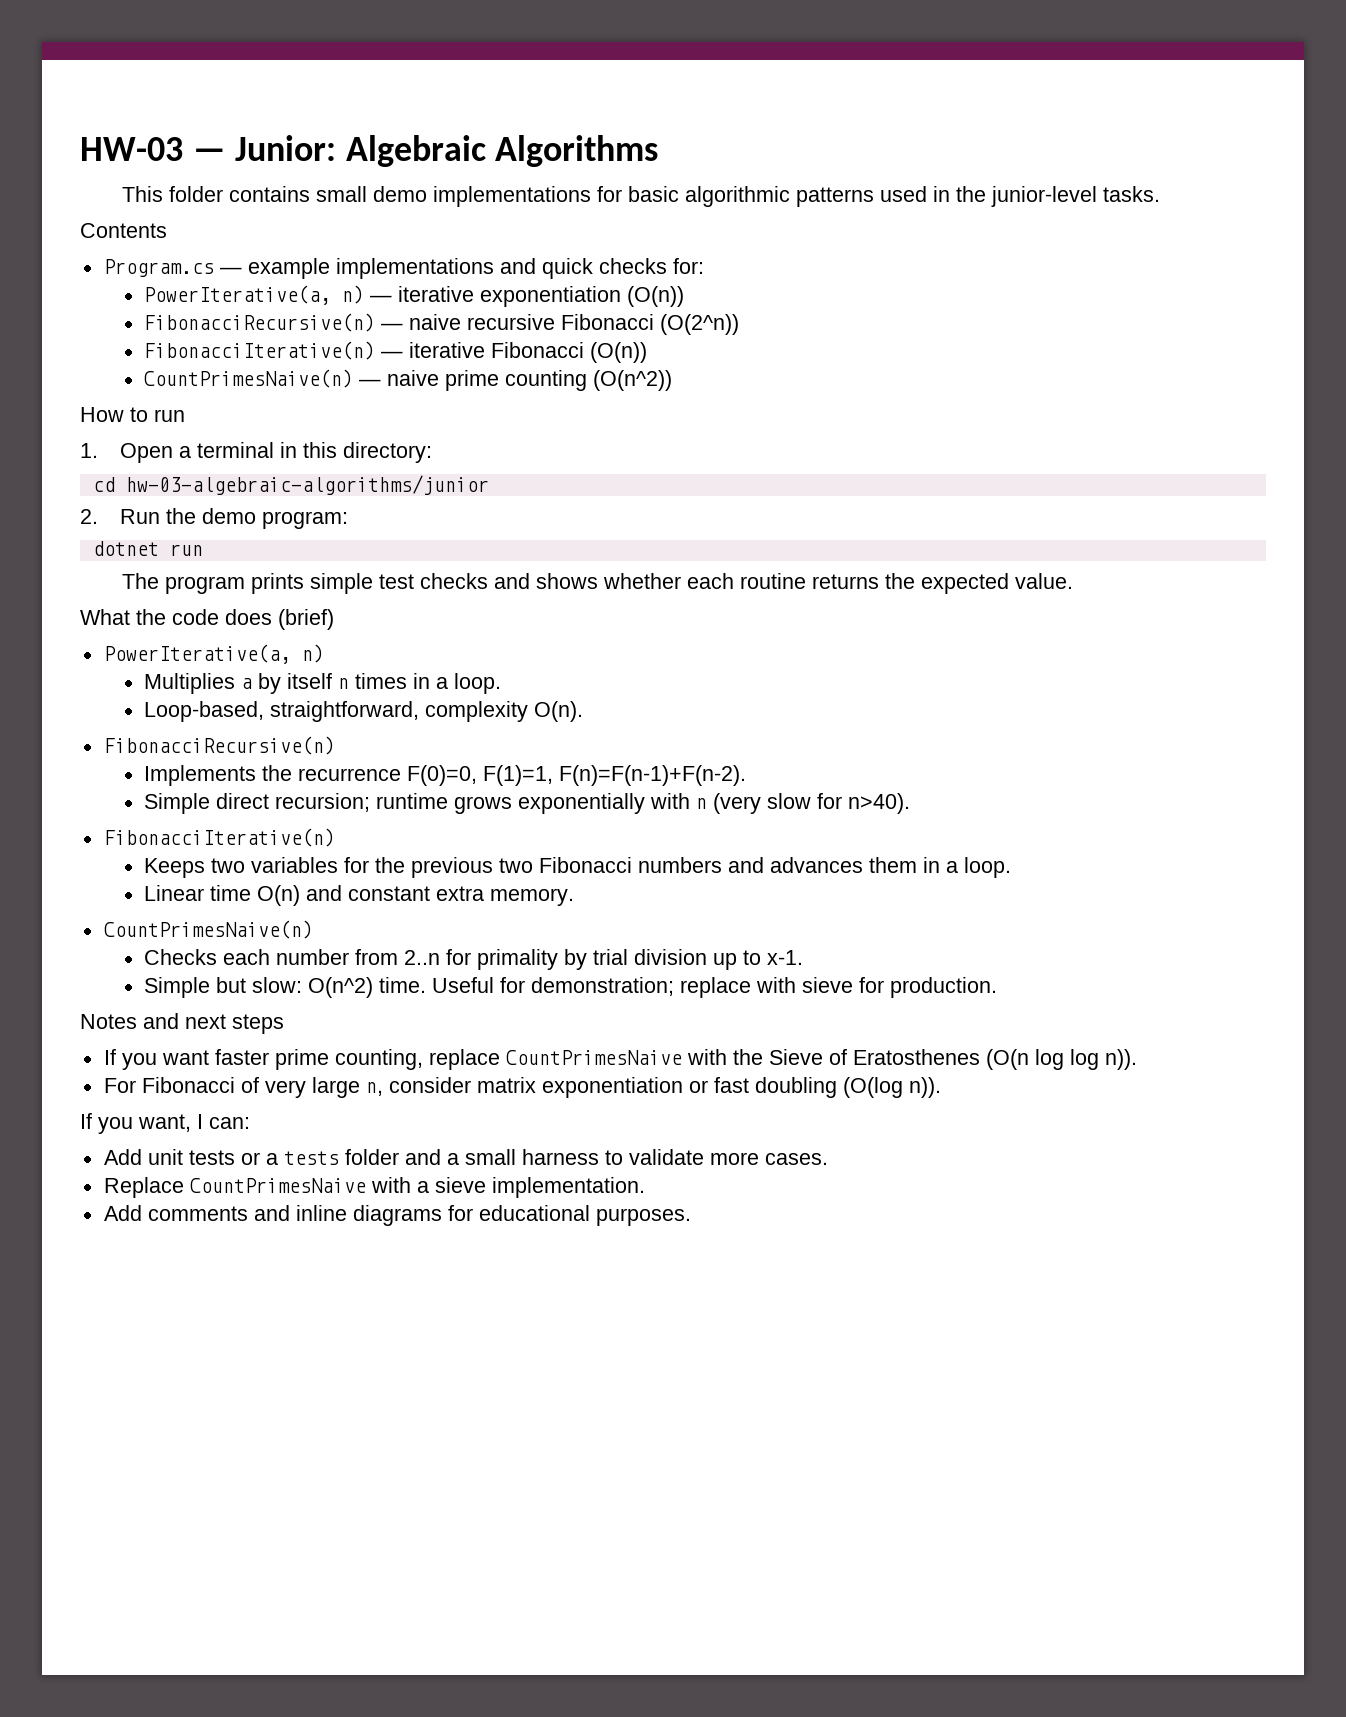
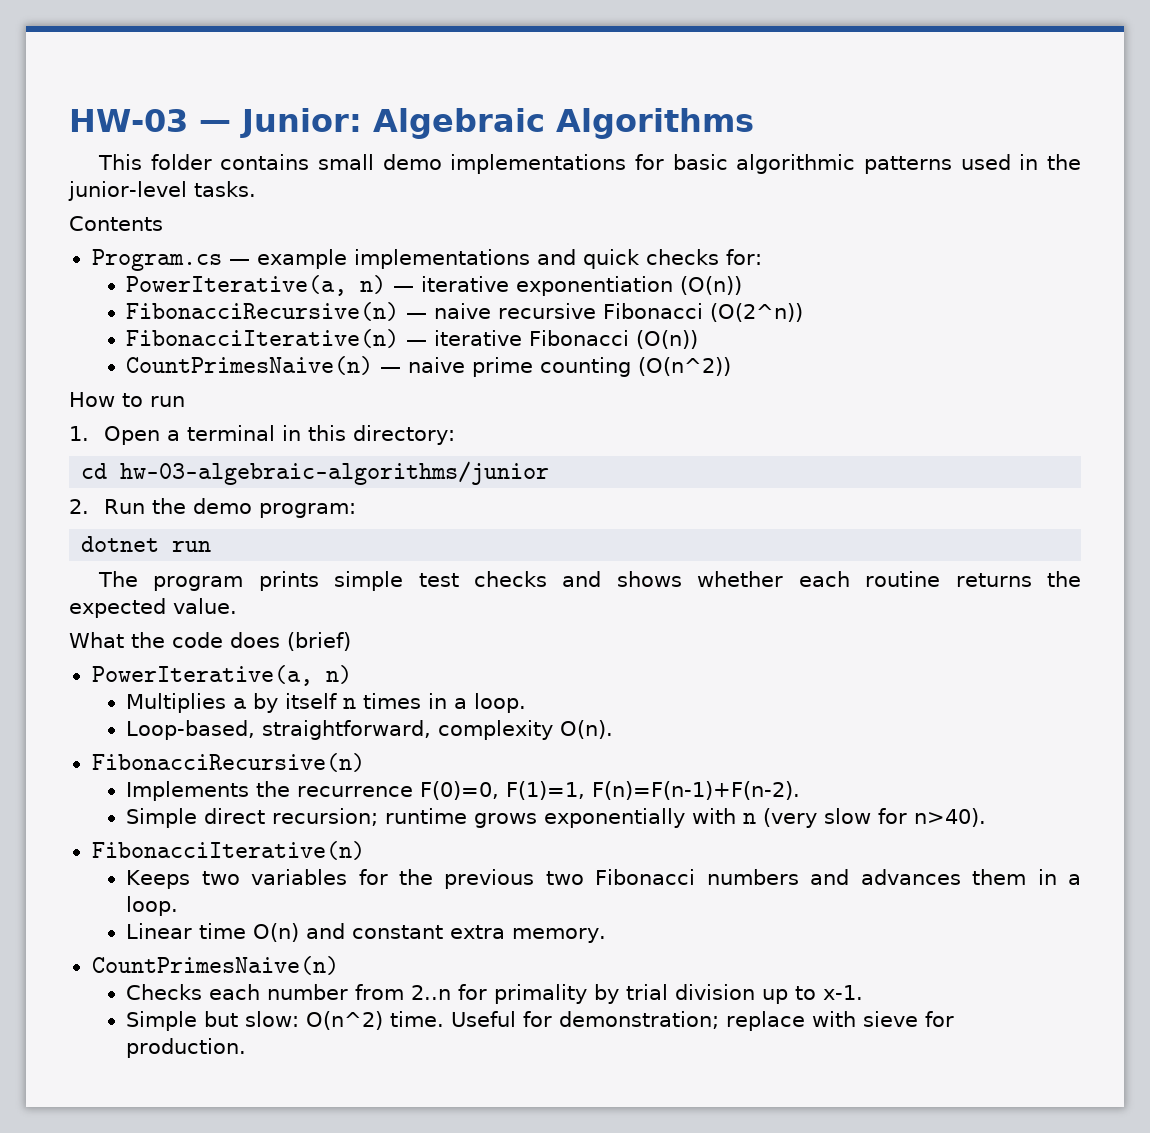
- Notes and next steps
- If you want faster prime counting, replace CountPrimesNaive with the Sieve of Eratosthenes (O(n log log n)).
- For Fibonacci of very large n, consider matrix exponentiation or fast doubling (O(log n)).
- If you want, I can:
- Add unit tests or a tests folder and a small harness to validate more cases.
- Replace CountPrimesNaive with a sieve implementation.
- Add comments and inline diagrams for educational purposes.

